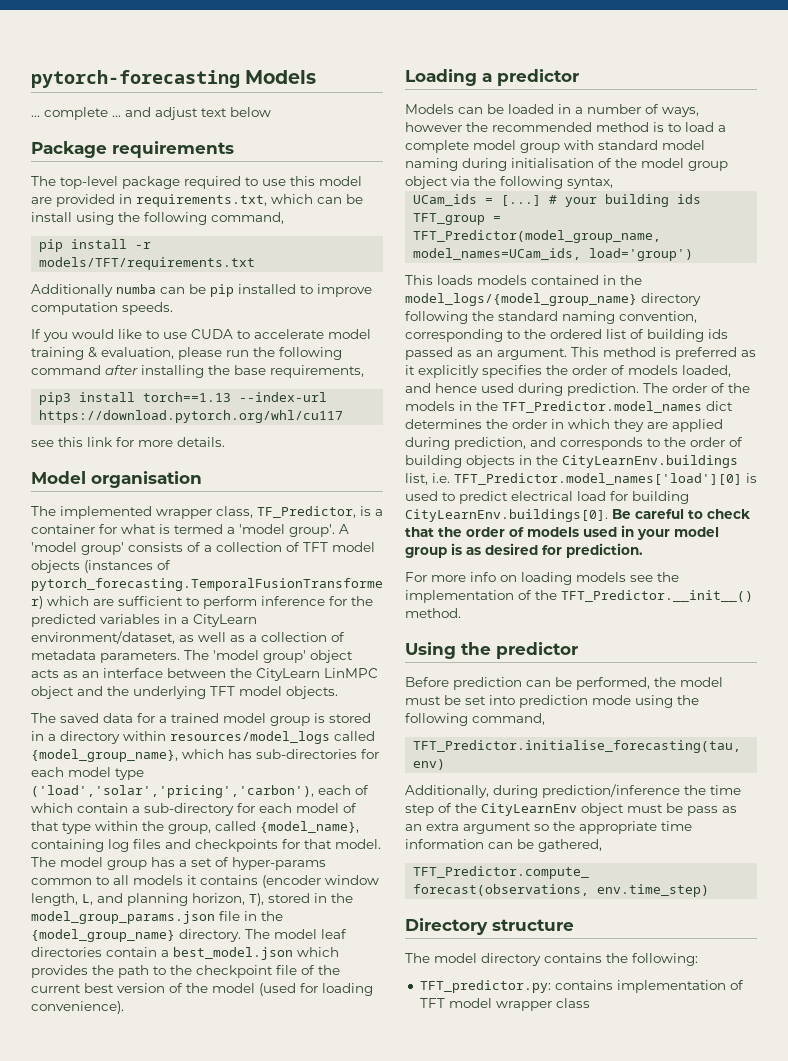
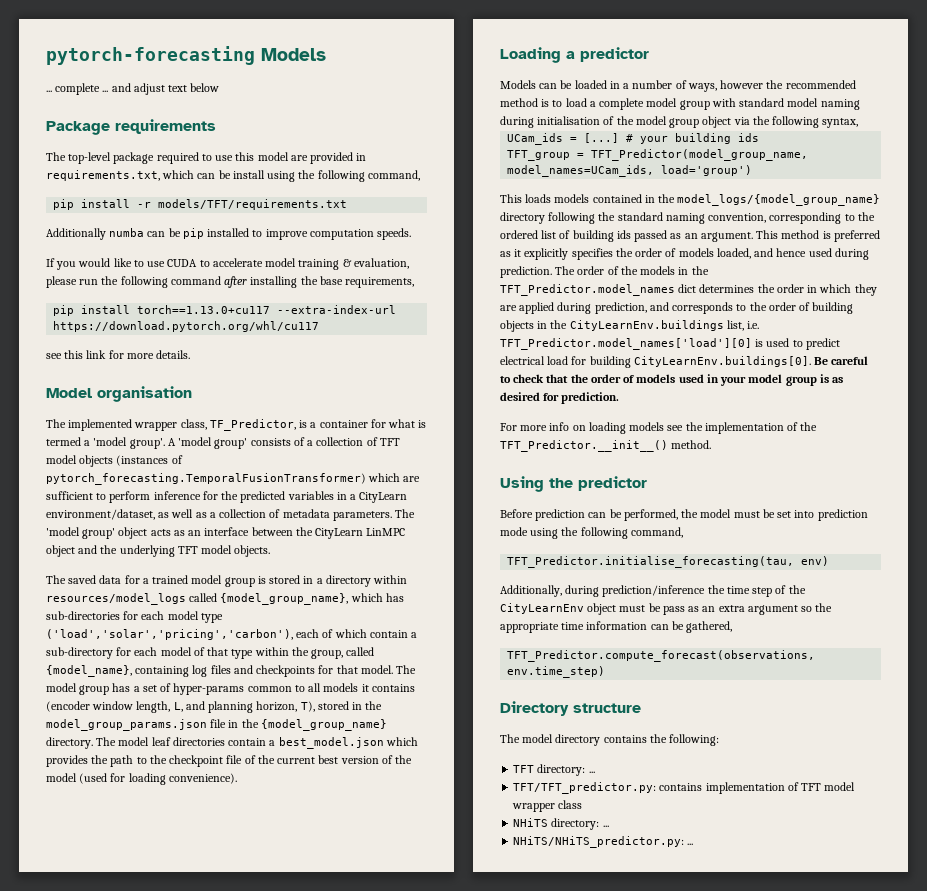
- pip3 install torch==1.13 --index-url https://download.pytorch.org/whl/cu117
+ pip install torch==1.13.0+cu117 --extra-index-url https://download.pytorch.org/whl/cu117
- TFT_predictor.py: contains implementation of TFT model wrapper class
+ TFT directory: ...
+ TFT/TFT_predictor.py: contains implementation of TFT model wrapper class
+ NHiTS directory: ...
+ NHiTS/NHiTS_predictor.py: ...

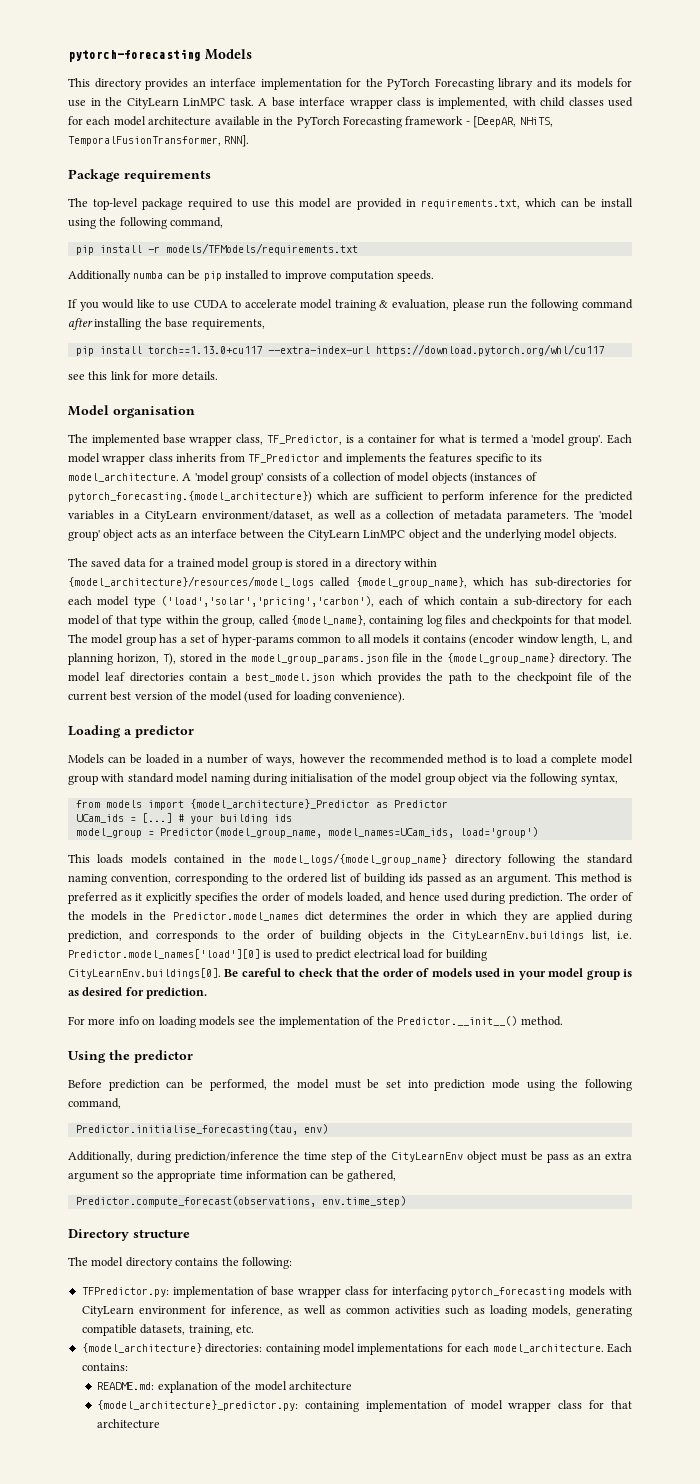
- ... complete ... and adjust text below
+ This directory provides an interface implementation for the PyTorch Forecasting library and its models for use in the CityLearn LinMPC task. A base interface wrapper class is implemented, with child classes used for each model architecture available in the PyTorch Forecasting framework - [DeepAR, NHiTS, TemporalFusionTransformer, RNN].
- pip install -r models/TFT/requirements.txt
+ pip install -r models/TFModels/requirements.txt
- The implemented wrapper class, TF_Predictor, is a container for what is termed a 'model group'.
+ The implemented base wrapper class, TF_Predictor, is a container for what is termed a 'model group'.
+ Each model wrapper class inherits from TF_Predictor and implements the features specific to its model_architecture.
- A 'model group' consists of a collection of TFT model objects (instances of pytorch_forecasting.TemporalFusionTransformer) which are sufficient to perform inference for the predicted variables in a CityLearn environment/dataset, as well as a collection of metadata parameters.
+ A 'model group' consists of a collection of model objects (instances of pytorch_forecasting.{model_architecture}) which are sufficient to perform inference for the predicted variables in a CityLearn environment/dataset, as well as a collection of metadata parameters.
- The 'model group' object acts as an interface between the CityLearn LinMPC object and the underlying TFT model objects.
+ The 'model group' object acts as an interface between the CityLearn LinMPC object and the underlying model objects.
- The saved data for a trained model group is stored in a directory within resources/model_logs called {model_group_name}, which has sub-directories for each model type ('load','solar','pricing','carbon'), each of which contain a sub-directory for each model of that type within the group, called {model_name}, containing log files and checkpoints for that model.
+ The saved data for a trained model group is stored in a directory within {model_architecture}/resources/model_logs called {model_group_name}, which has sub-directories for each model type ('load','solar','pricing','carbon'), each of which contain a sub-directory for each model of that type within the group, called {model_name}, containing log files and checkpoints for that model.
+ from models import {model_architecture}_Predictor as Predictor
- TFT_group = TFT_Predictor(model_group_name, model_names=UCam_ids, load='group')
+ model_group = Predictor(model_group_name, model_names=UCam_ids, load='group')
- The order of the models in the TFT_Predictor.model_names dict determines the order in which they are applied during prediction, and corresponds to the order of building objects in the CityLearnEnv.buildings list, i.e. TFT_Predictor.model_names['load'][0] is used to predict electrical load for building CityLearnEnv.buildings[0]. Be careful to check that the order of models used in your model group is as desired for prediction.
+ The order of the models in the Predictor.model_names dict determines the order in which they are applied during prediction, and corresponds to the order of building objects in the CityLearnEnv.buildings list, i.e. Predictor.model_names['load'][0] is used to predict electrical load for building CityLearnEnv.buildings[0]. Be careful to check that the order of models used in your model group is as desired for prediction.
- For more info on loading models see the implementation of the TFT_Predictor.__init__() method.
+ For more info on loading models see the implementation of the Predictor.__init__() method.
- TFT_Predictor.initialise_forecasting(tau, env)
+ Predictor.initialise_forecasting(tau, env)
- TFT_Predictor.compute_forecast(observations, env.time_step)
+ Predictor.compute_forecast(observations, env.time_step)
- TFT directory: ...
- TFT/TFT_predictor.py: contains implementation of TFT model wrapper class
- NHiTS directory: ...
- NHiTS/NHiTS_predictor.py: ...
+ TFPredictor.py: implementation of base wrapper class for interfacing pytorch_forecasting models with CityLearn environment for inference, as well as common activities such as loading models, generating compatible datasets, training, etc.
+ {model_architecture} directories: containing model implementations for each model_architecture. Each contains:
+ README.md: explanation of the model architecture
+ {model_architecture}_predictor.py: containing implementation of model wrapper class for that architecture

